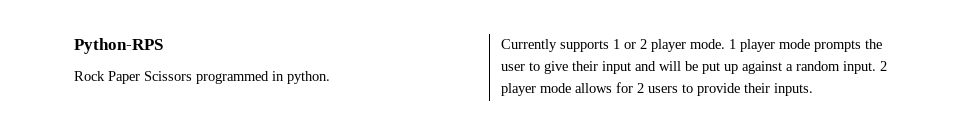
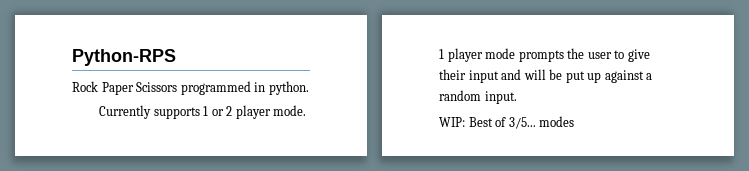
- 1 player mode prompts the user to give their input and will be put up against a random input. 2 player mode allows for 2 users to provide their inputs.
+ 1 player mode prompts the user to give their input and will be put up against a random input.
+ WIP: Best of 3/5... modes

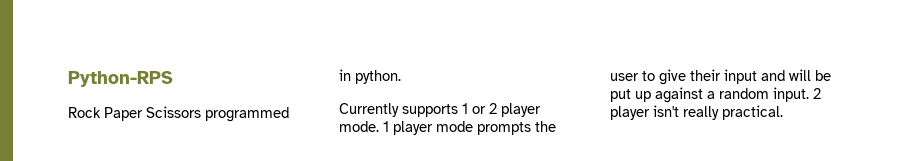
- 1 player mode prompts the user to give their input and will be put up against a random input.
- WIP: Best of 3/5... modes
+ 1 player mode prompts the user to give their input and will be put up against a random input. 2 player isn't really practical.

